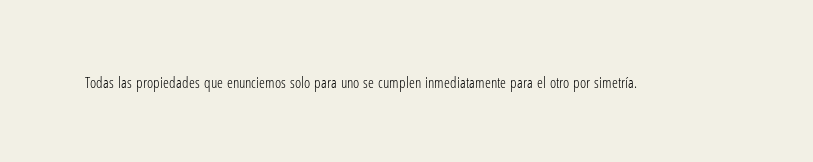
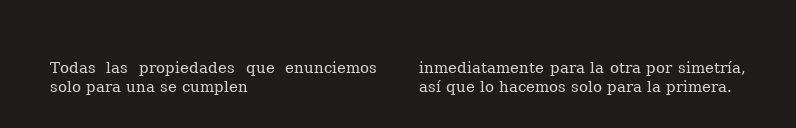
- Todas las propiedades que enunciemos solo para uno se cumplen inmediatamente para el otro por simetría.
+ Todas las propiedades que enunciemos solo para una se cumplen inmediatamente para la otra por simetría, así que lo hacemos solo para la primera.

